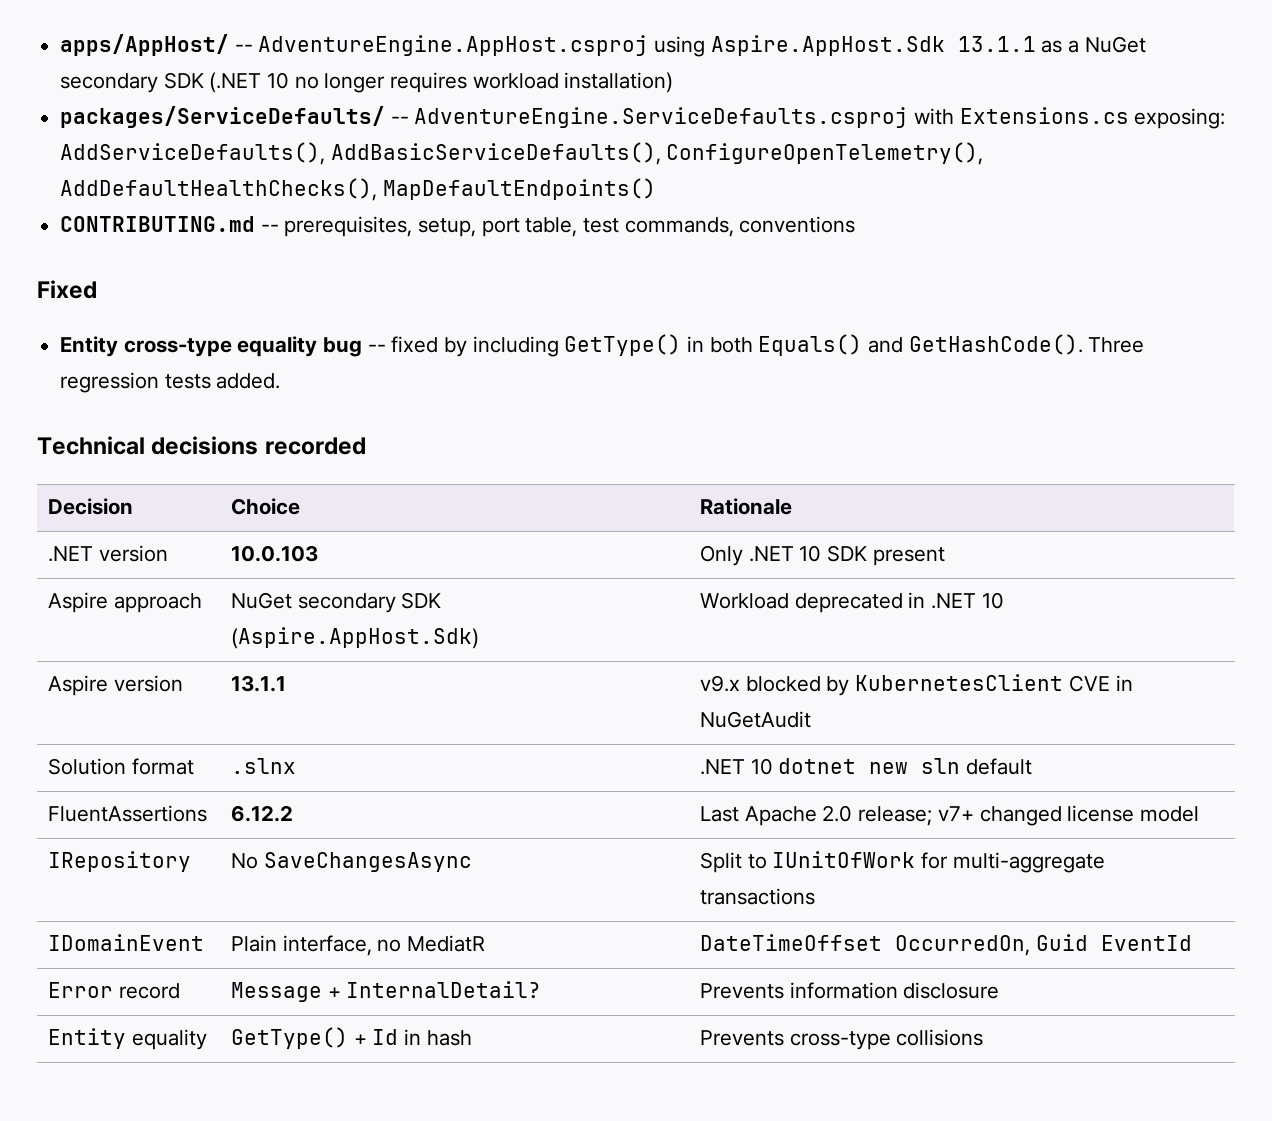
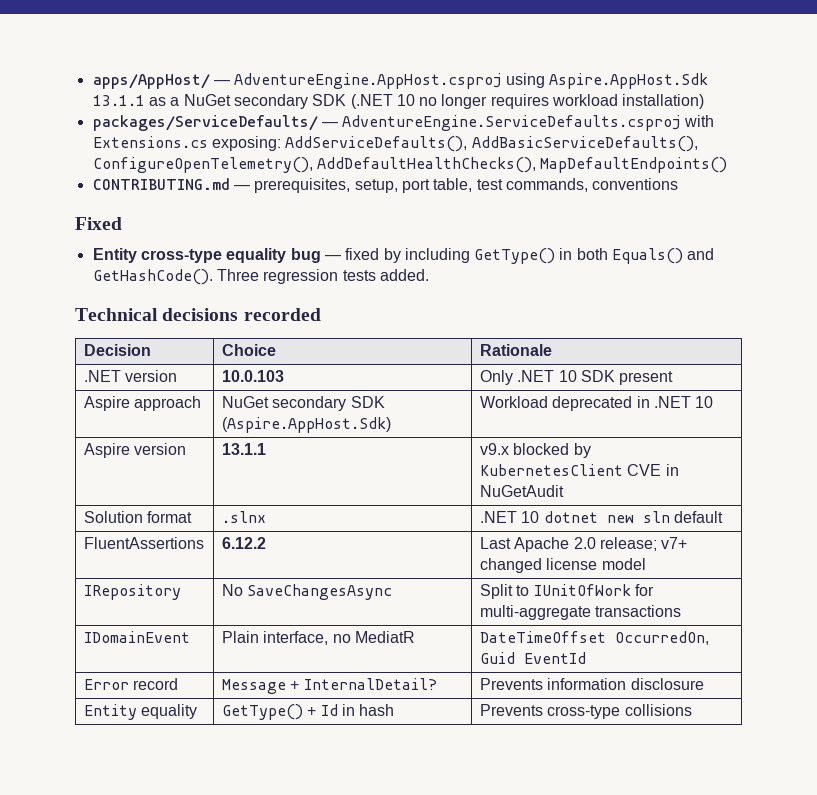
- apps/AppHost/ -- AdventureEngine.AppHost.csproj using Aspire.AppHost.Sdk 13.1.1 as a NuGet secondary SDK (.NET 10 no longer requires workload installation)
+ apps/AppHost/ — AdventureEngine.AppHost.csproj using Aspire.AppHost.Sdk 13.1.1 as a NuGet secondary SDK (.NET 10 no longer requires workload installation)
- packages/ServiceDefaults/ -- AdventureEngine.ServiceDefaults.csproj with Extensions.cs exposing: AddServiceDefaults(), AddBasicServiceDefaults(), ConfigureOpenTelemetry(), AddDefaultHealthChecks(), MapDefaultEndpoints()
+ packages/ServiceDefaults/ — AdventureEngine.ServiceDefaults.csproj with Extensions.cs exposing: AddServiceDefaults(), AddBasicServiceDefaults(), ConfigureOpenTelemetry(), AddDefaultHealthChecks(), MapDefaultEndpoints()
- CONTRIBUTING.md -- prerequisites, setup, port table, test commands, conventions
+ CONTRIBUTING.md — prerequisites, setup, port table, test commands, conventions
- Entity cross-type equality bug -- fixed by including GetType() in both Equals() and GetHashCode().
+ Entity cross-type equality bug — fixed by including GetType() in both Equals() and GetHashCode().

